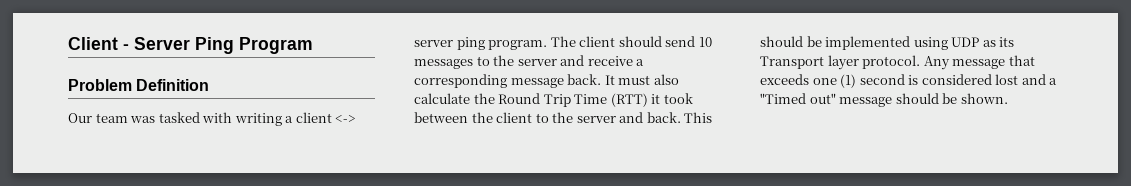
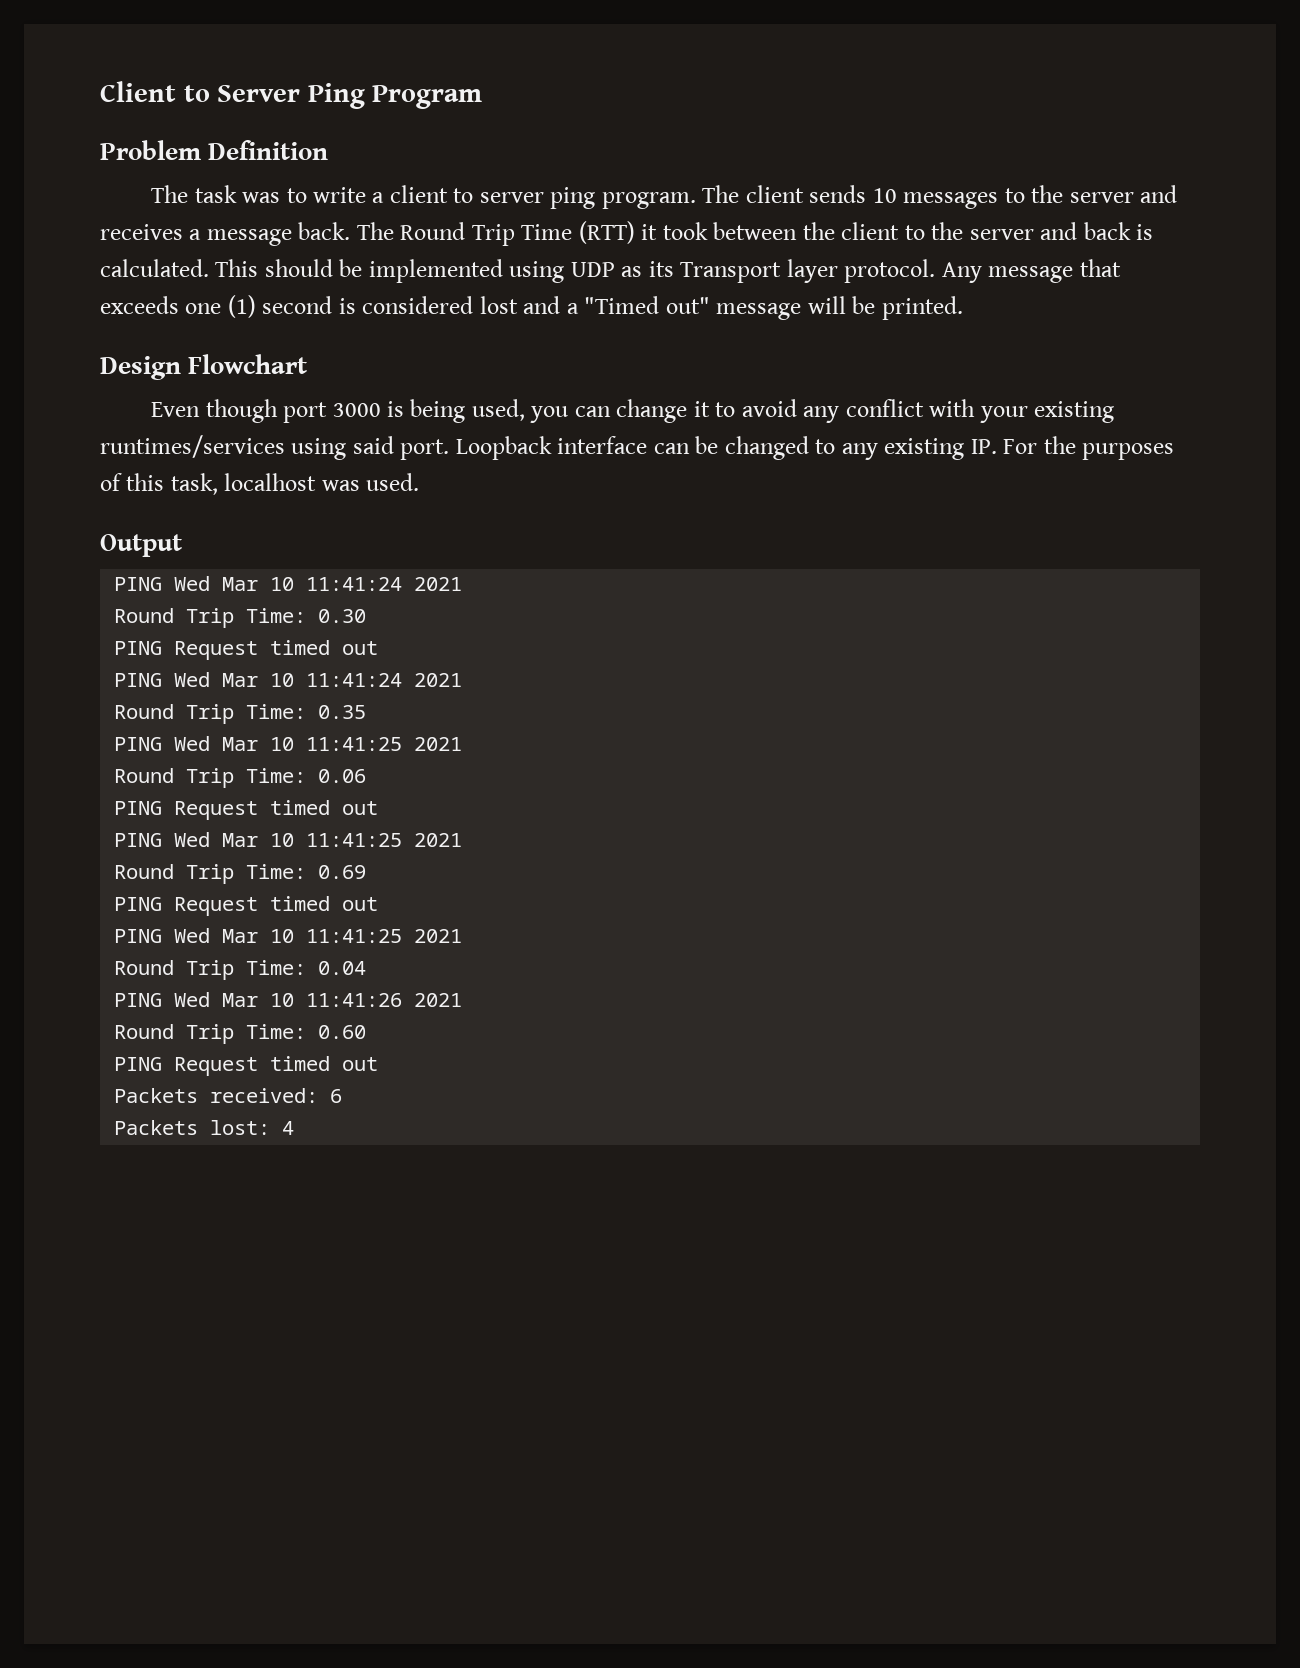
- Client - Server Ping Program
+ Client to Server Ping Program
- Our team was tasked with writing a client <-> server ping program.
+ The task was to write a client to server ping program.
- The client should send 10 messages to the server and receive a corresponding message back. It must also calculate the Round Trip Time (RTT) it took between the client to the server and back.
+ The client sends 10 messages to the server and receives a message back. The Round Trip Time (RTT) it took between the client to the server and back is calculated.
- Any message that exceeds one (1) second is considered lost and a "Timed out" message should be shown.
+ Any message that exceeds one (1) second is considered lost and a "Timed out" message will be printed.
+ Design Flowchart
+ Even though port 3000 is being used, you can change it to avoid any conflict with your existing runtimes/services using said port. Loopback interface can be changed to any existing IP. For the purposes of this task, localhost was used.
+ Output
+ PING Wed Mar 10 11:41:24 2021
+ Round Trip Time: 0.30
+ PING Request timed out
+ PING Wed Mar 10 11:41:24 2021
+ Round Trip Time: 0.35
+ PING Wed Mar 10 11:41:25 2021
+ Round Trip Time: 0.06
+ PING Request timed out
+ PING Wed Mar 10 11:41:25 2021
+ Round Trip Time: 0.69
+ PING Request timed out
+ PING Wed Mar 10 11:41:25 2021
+ Round Trip Time: 0.04
+ PING Wed Mar 10 11:41:26 2021
+ Round Trip Time: 0.60
+ PING Request timed out
+ Packets received: 6
+ Packets lost: 4

